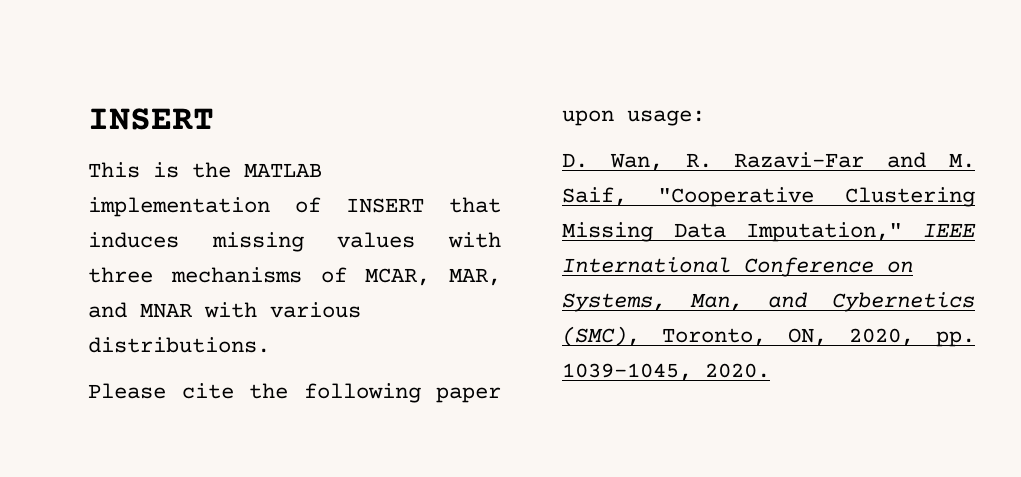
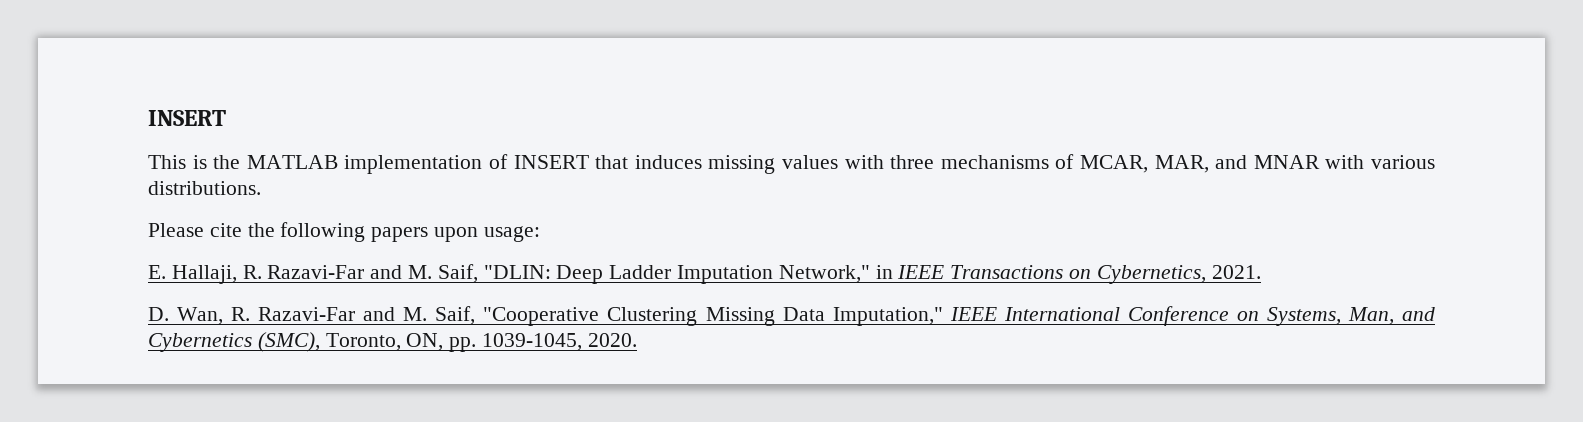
- Please cite the following paper upon usage:
+ Please cite the following papers upon usage:
+ E. Hallaji, R. Razavi-Far and M. Saif, "DLIN: Deep Ladder Imputation Network," in IEEE Transactions on Cybernetics, 2021.
- D. Wan, R. Razavi-Far and M. Saif, "Cooperative Clustering Missing Data Imputation," IEEE International Conference on Systems, Man, and Cybernetics (SMC), Toronto, ON, 2020, pp. 1039-1045, 2020.
+ D. Wan, R. Razavi-Far and M. Saif, "Cooperative Clustering Missing Data Imputation," IEEE International Conference on Systems, Man, and Cybernetics (SMC), Toronto, ON, pp. 1039-1045, 2020.

